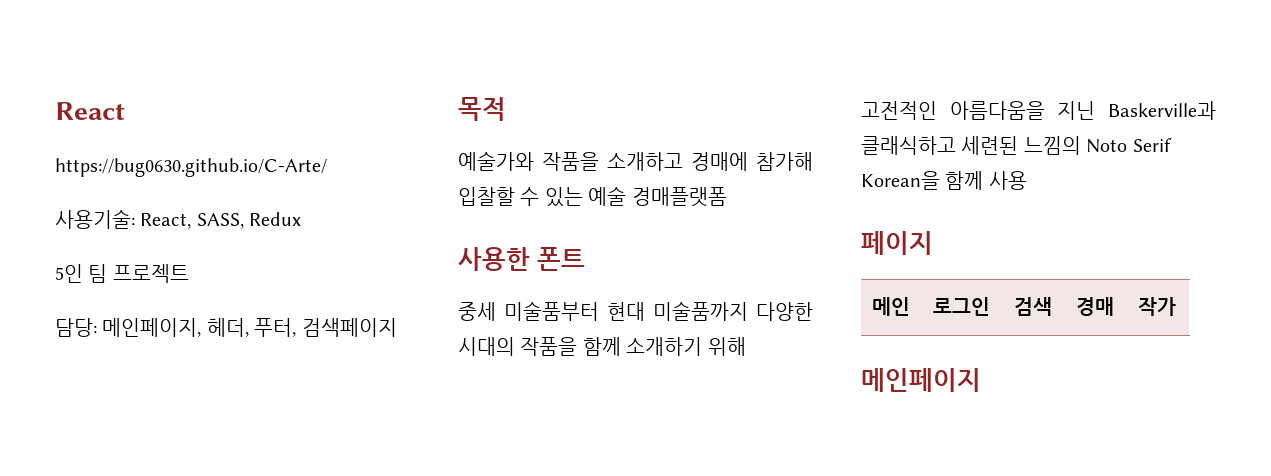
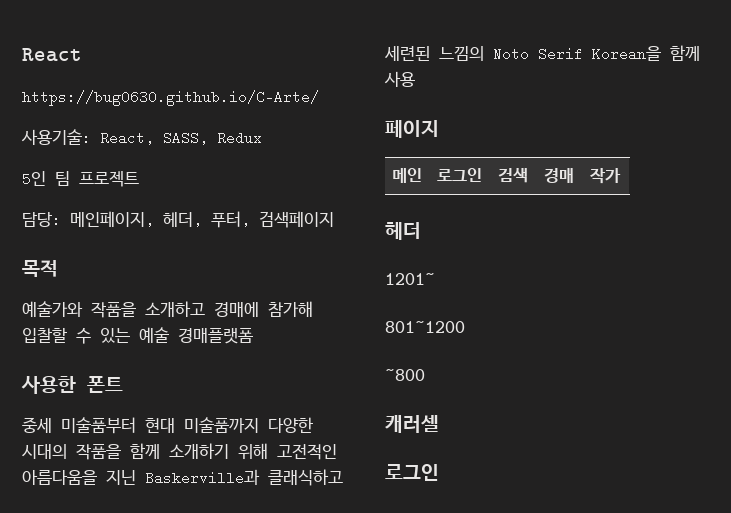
- 메인페이지
+ 헤더
+ 1201~
+ 801~1200
+ ~800
+ 캐러셀
+ 로그인

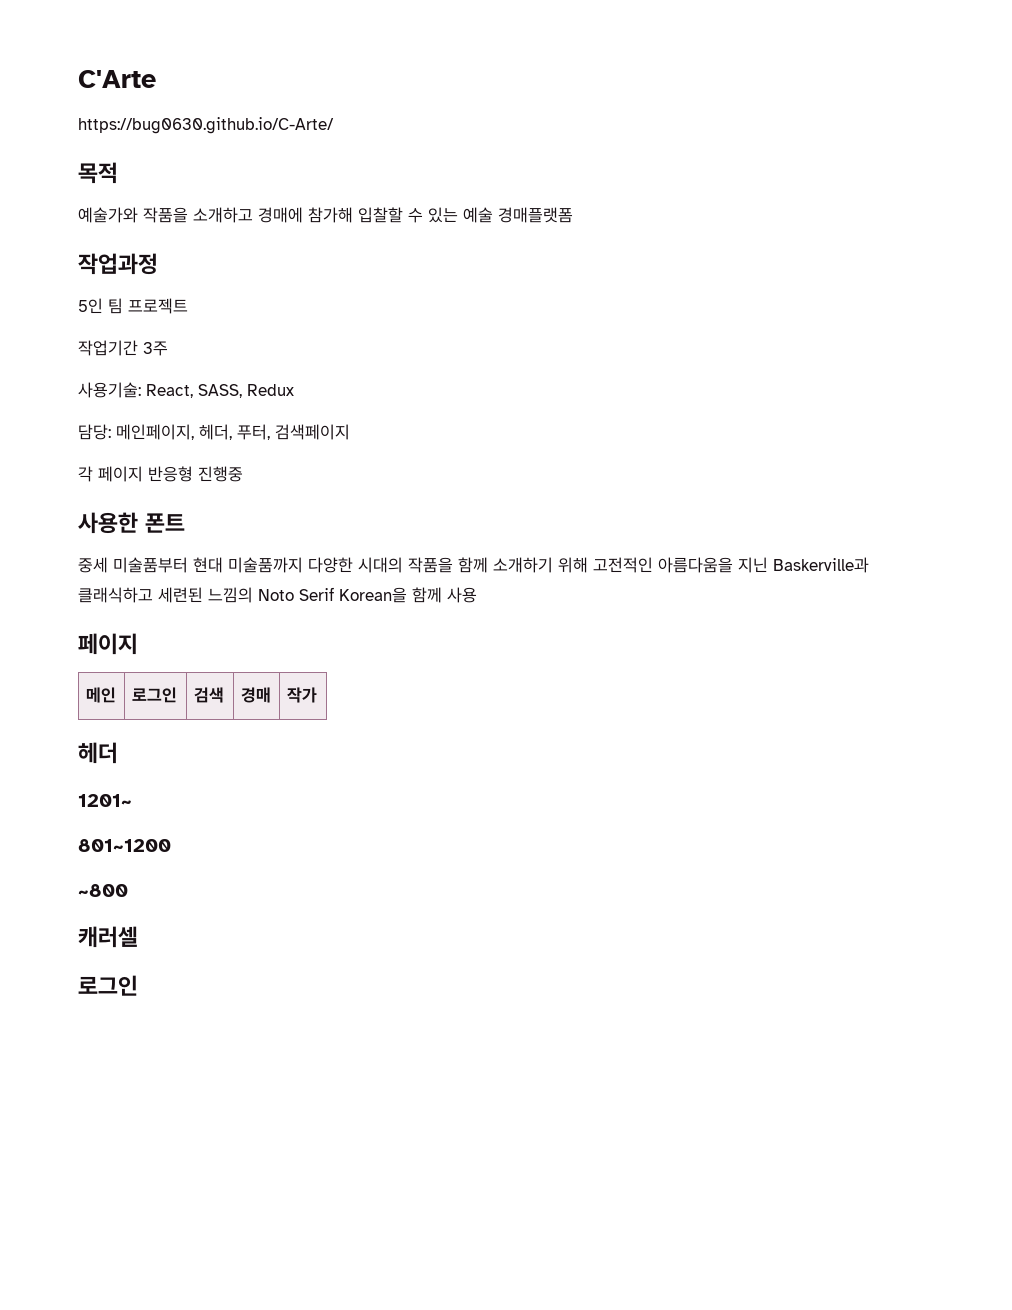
- React
+ C'Arte
- 사용기술: React, SASS, Redux
- 5인 팀 프로젝트
- 담당: 메인페이지, 헤더, 푸터, 검색페이지
+ 작업과정
+ 5인 팀 프로젝트
+ 작업기간 3주
+ 사용기술: React, SASS, Redux
+ 담당: 메인페이지, 헤더, 푸터, 검색페이지
+ 각 페이지 반응형 진행중

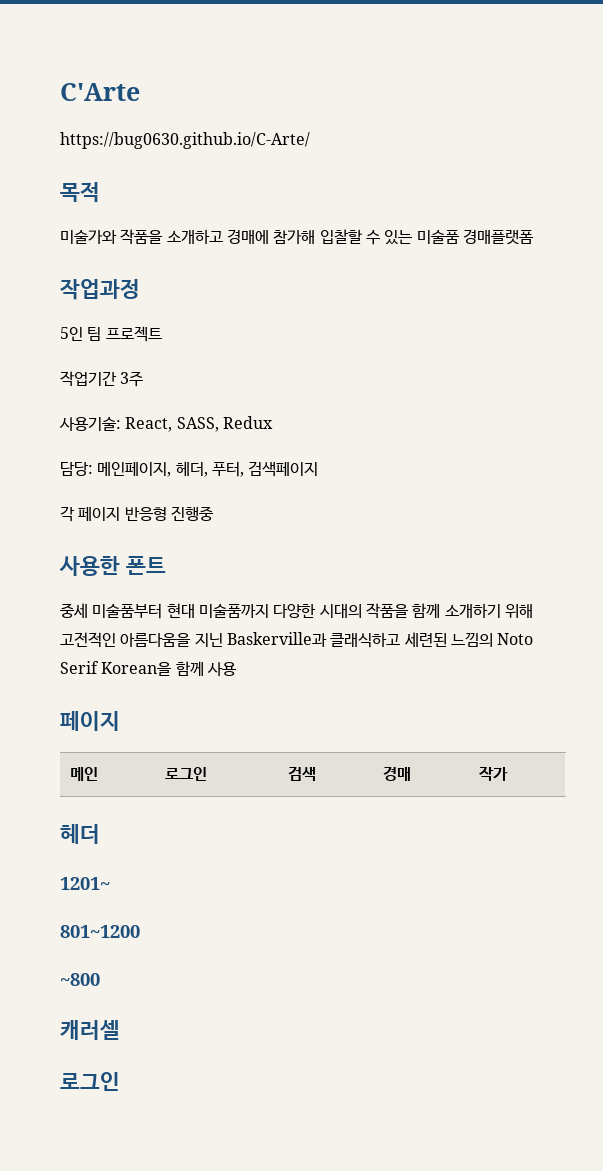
- 예술가와 작품을 소개하고 경매에 참가해 입찰할 수 있는 예술 경매플랫폼
+ 미술가와 작품을 소개하고 경매에 참가해 입찰할 수 있는 미술품 경매플랫폼

